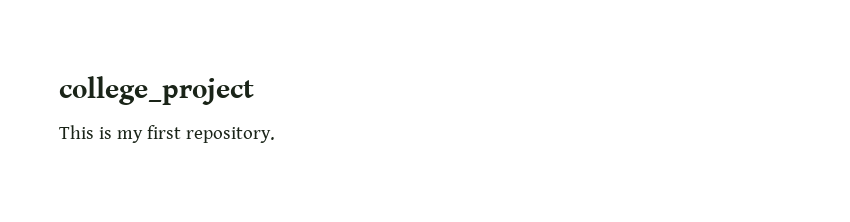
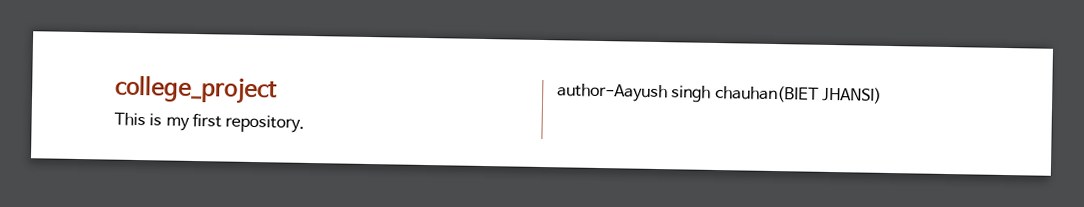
+ author-Aayush singh chauhan(BIET JHANSI)

